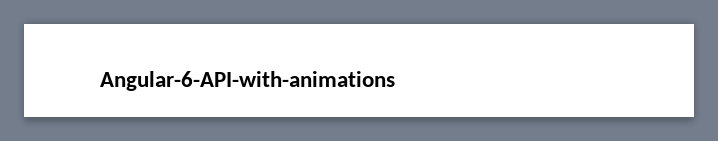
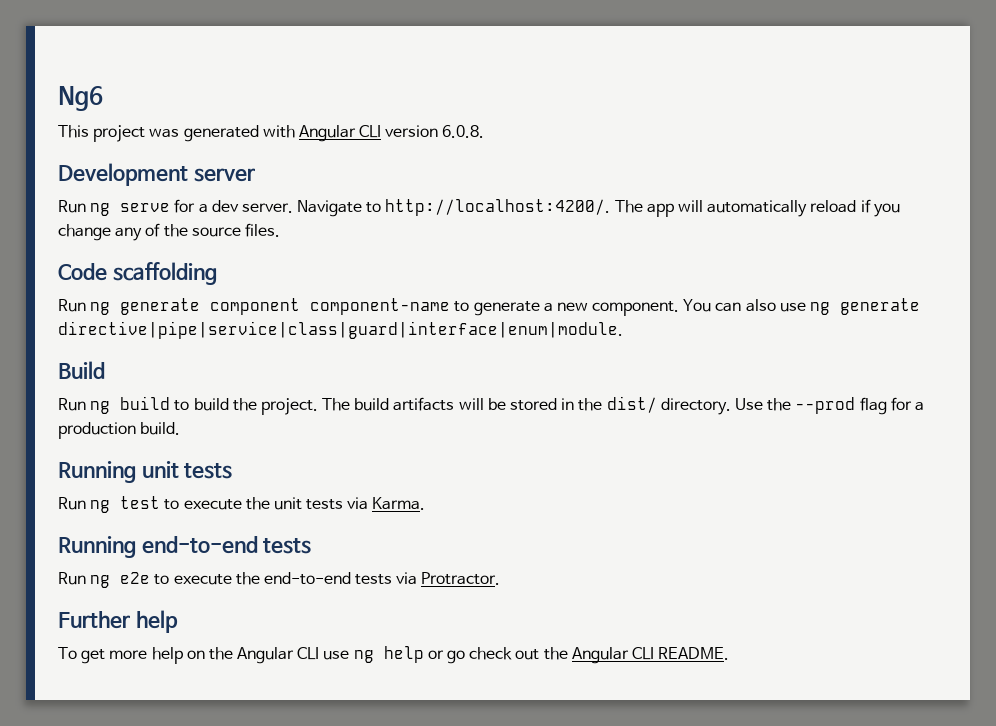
- Angular-6-API-with-animations
+ Ng6
+ This project was generated with Angular CLI version 6.0.8.
+ Development server
+ Run ng serve for a dev server. Navigate to http://localhost:4200/. The app will automatically reload if you change any of the source files.
+ Code scaffolding
+ Run ng generate component component-name to generate a new component. You can also use ng generate directive|pipe|service|class|guard|interface|enum|module.
+ Build
+ Run ng build to build the project. The build artifacts will be stored in the dist/ directory. Use the --prod flag for a production build.
+ Running unit tests
+ Run ng test to execute the unit tests via Karma.
+ Running end-to-end tests
+ Run ng e2e to execute the end-to-end tests via Protractor.
+ Further help
+ To get more help on the Angular CLI use ng help or go check out the Angular CLI README.

